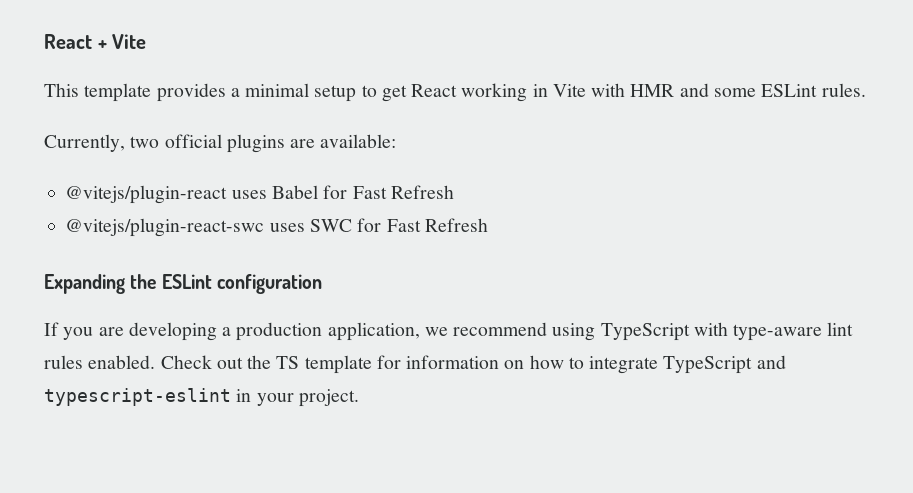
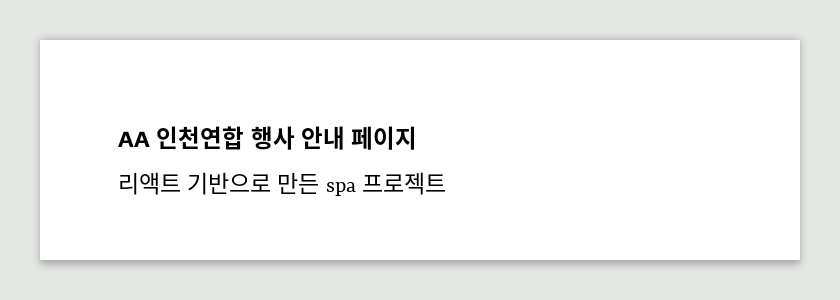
- React + Vite
- This template provides a minimal setup to get React working in Vite with HMR and some ESLint rules.
- Currently, two official plugins are available:
- @vitejs/plugin-react uses Babel for Fast Refresh
- @vitejs/plugin-react-swc uses SWC for Fast Refresh
- Expanding the ESLint configuration
- If you are developing a production application, we recommend using TypeScript with type-aware lint rules enabled. Check out the TS template for information on how to integrate TypeScript and typescript-eslint in your project.
+ AA 인천연합 행사 안내 페이지
+ 리액트 기반으로 만든 spa 프로젝트

